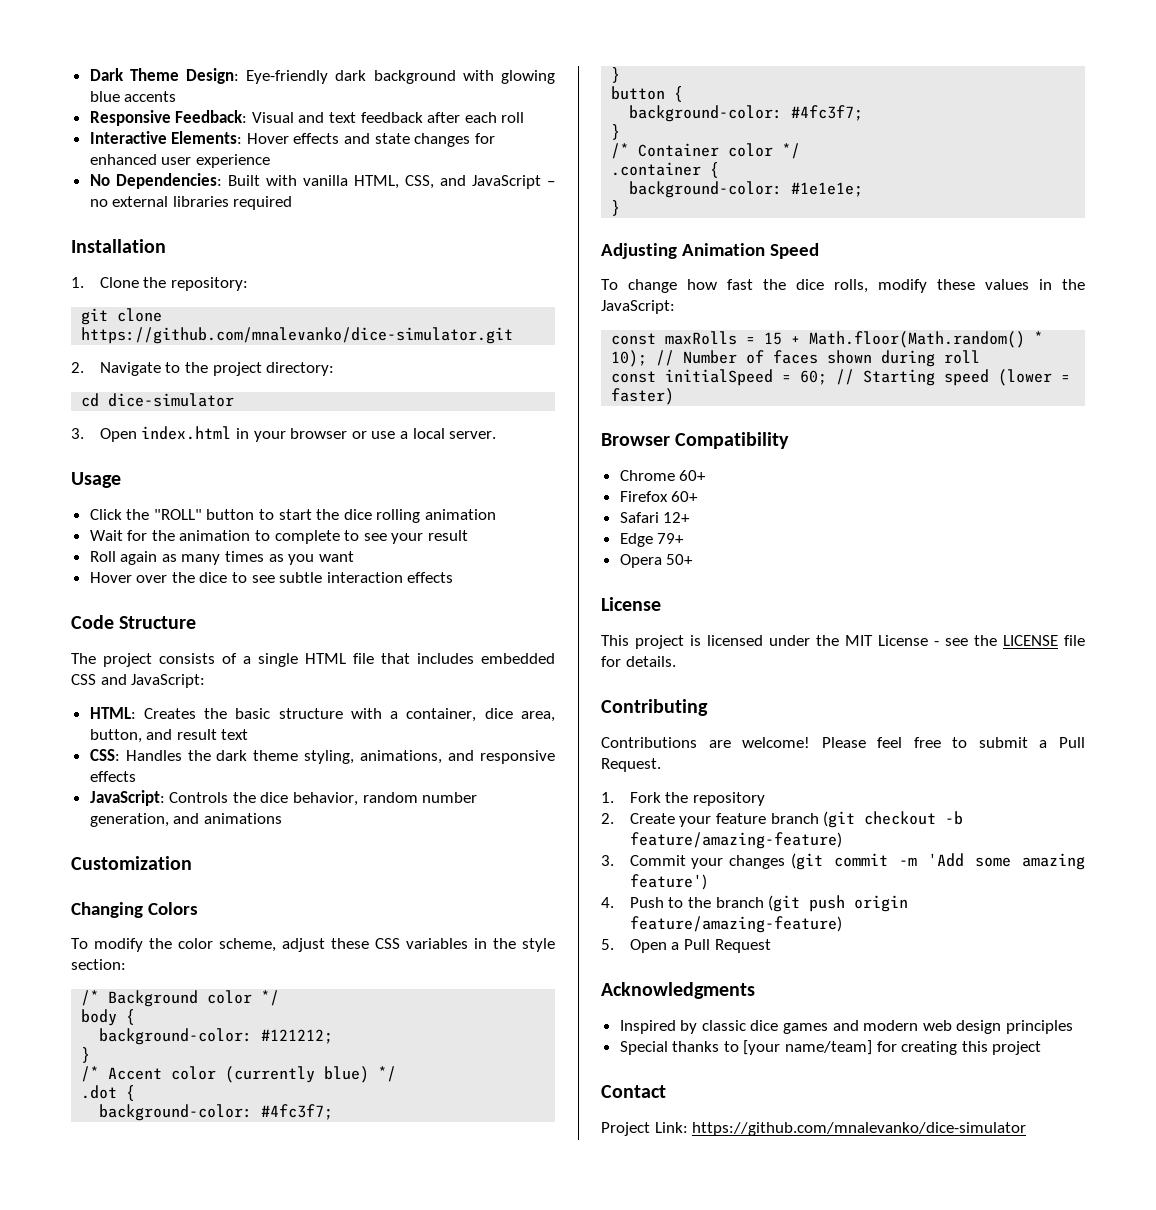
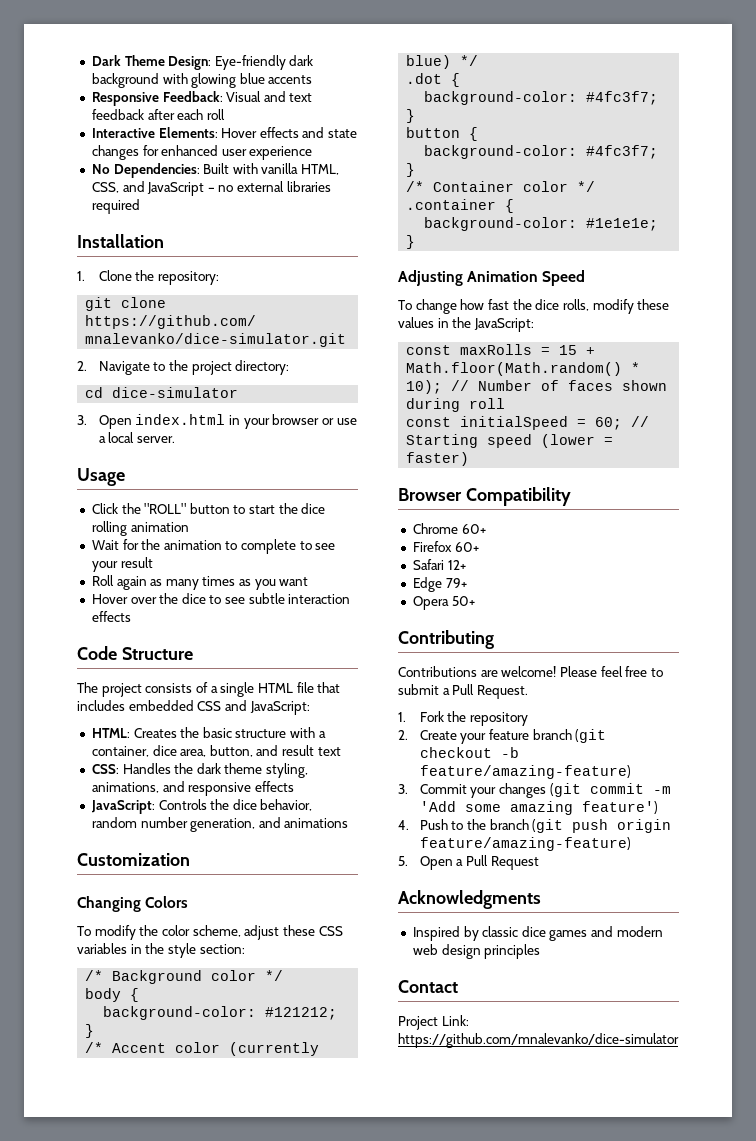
  Opera 50+
- License
- This project is licensed under the MIT License - see the LICENSE file for details.
- Special thanks to [your name/team] for creating this project

